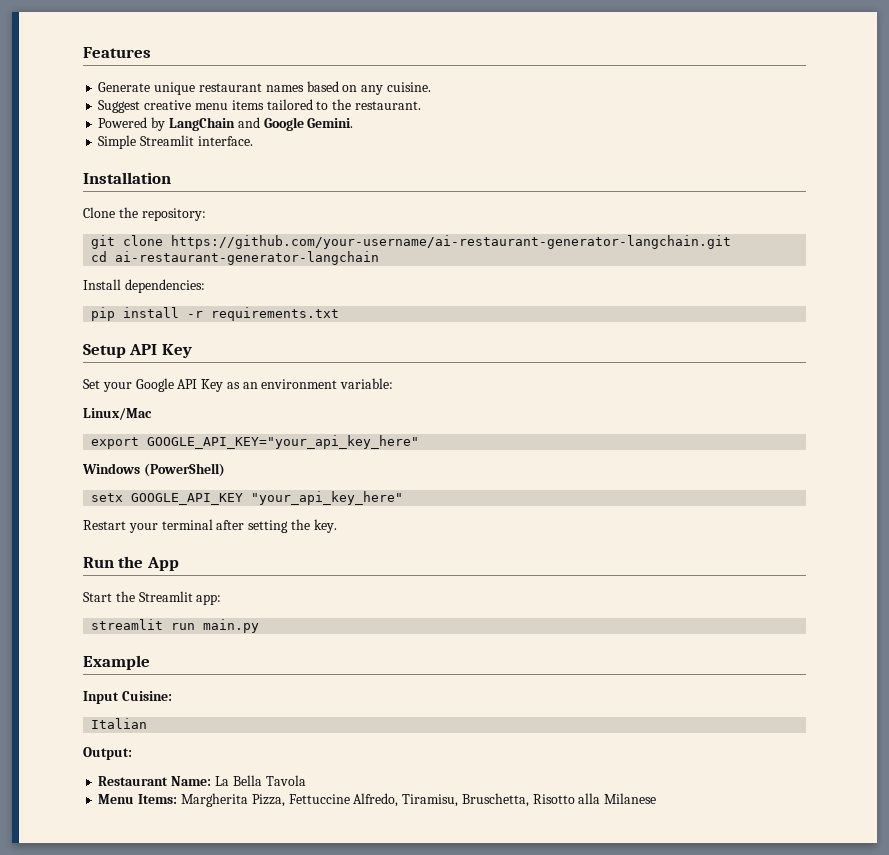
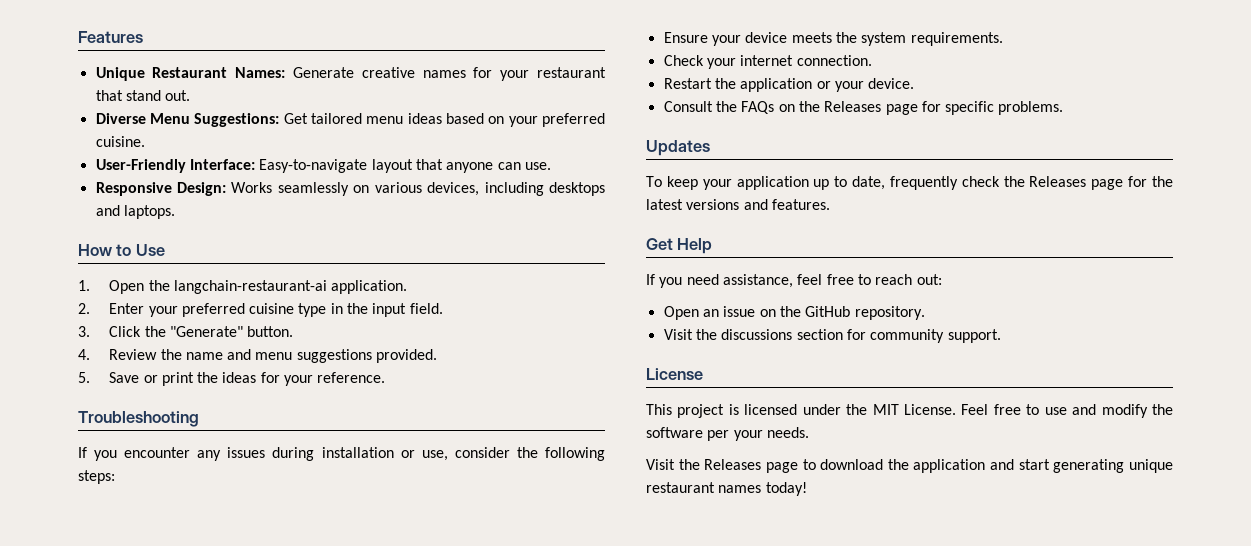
- Generate unique restaurant names based on any cuisine.
- Suggest creative menu items tailored to the restaurant.
- Powered by LangChain and Google Gemini.
- Simple Streamlit interface.
- Installation
- Clone the repository:
- git clone https://github.com/your-username/ai-restaurant-generator-langchain.git
- cd ai-restaurant-generator-langchain
- Install dependencies:
- pip install -r requirements.txt
- Setup API Key
- Set your Google API Key as an environment variable:
- Linux/Mac
- export GOOGLE_API_KEY="your_api_key_here"
- Windows (PowerShell)
- setx GOOGLE_API_KEY "your_api_key_here"
- Restart your terminal after setting the key.
- Run the App
- Start the Streamlit app:
- streamlit run main.py
- Example
- Input Cuisine:
- Italian
- Output:
- Restaurant Name: La Bella Tavola
- Menu Items: Margherita Pizza, Fettuccine Alfredo, Tiramisu, Bruschetta, Risotto alla Milanese
+ Unique Restaurant Names: Generate creative names for your restaurant that stand out.
+ Diverse Menu Suggestions: Get tailored menu ideas based on your preferred cuisine.
+ User-Friendly Interface: Easy-to-navigate layout that anyone can use.
+ Responsive Design: Works seamlessly on various devices, including desktops and laptops.
+ How to Use
+ 1. Open the langchain-restaurant-ai application.
+ 2. Enter your preferred cuisine type in the input field.
+ 3. Click the "Generate" button.
+ 4. Review the name and menu suggestions provided.
+ 5. Save or print the ideas for your reference.
+ Troubleshooting
+ If you encounter any issues during installation or use, consider the following steps:
+ Ensure your device meets the system requirements.
+ Check your internet connection.
+ Restart the application or your device.
+ Consult the FAQs on the Releases page for specific problems.
+ Updates
+ To keep your application up to date, frequently check the Releases page for the latest versions and features.
+ Get Help
+ If you need assistance, feel free to reach out:
+ Open an issue on the GitHub repository.
+ Visit the discussions section for community support.
+ License
+ This project is licensed under the MIT License. Feel free to use and modify the software per your needs.
+ Visit the Releases page to download the application and start generating unique restaurant names today!

